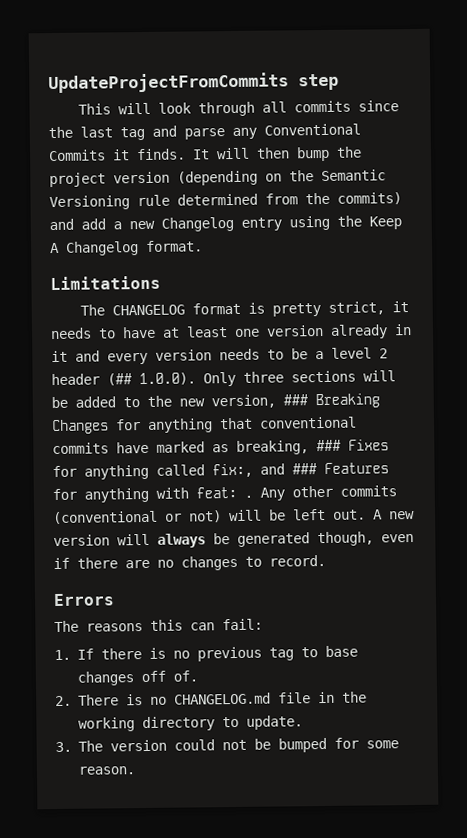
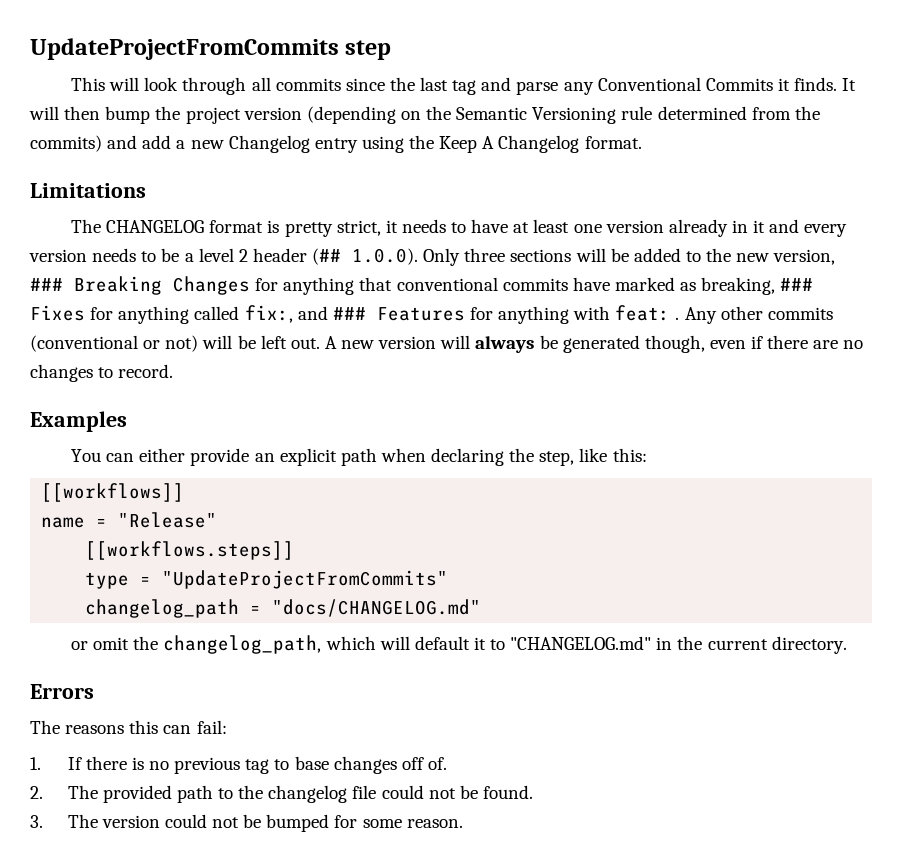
+ Examples
+ You can either provide an explicit path when declaring the step, like this:
+ [[workflows]]
+ name = "Release"
+ [[workflows.steps]]
+ type = "UpdateProjectFromCommits"
+ changelog_path = "docs/CHANGELOG.md"
+ or omit the changelog_path, which will default it to "CHANGELOG.md" in the current directory.
- 2. There is no CHANGELOG.md file in the working directory to update.
+ 2. The provided path to the changelog file could not be found.

